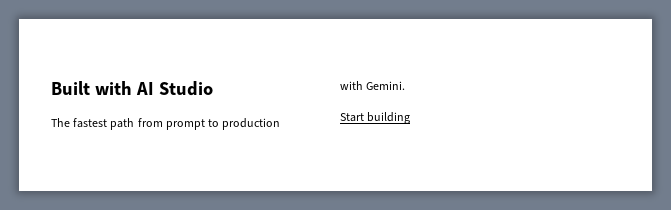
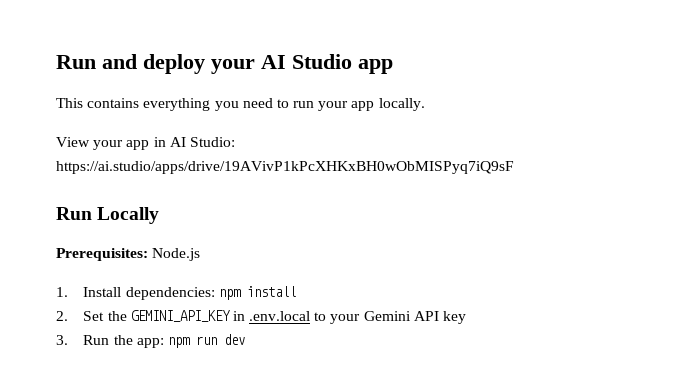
- Built with AI Studio
- The fastest path from prompt to production with Gemini.
- Start building
+ Run and deploy your AI Studio app
+ This contains everything you need to run your app locally.
+ View your app in AI Studio: https://ai.studio/apps/drive/19AVivP1kPcXHKxBH0wObMISPyq7iQ9sF
+ Run Locally
+ Prerequisites: Node.js
+ 1. Install dependencies: npm install
+ 2. Set the GEMINI_API_KEY in .env.local to your Gemini API key
+ 3. Run the app: npm run dev

